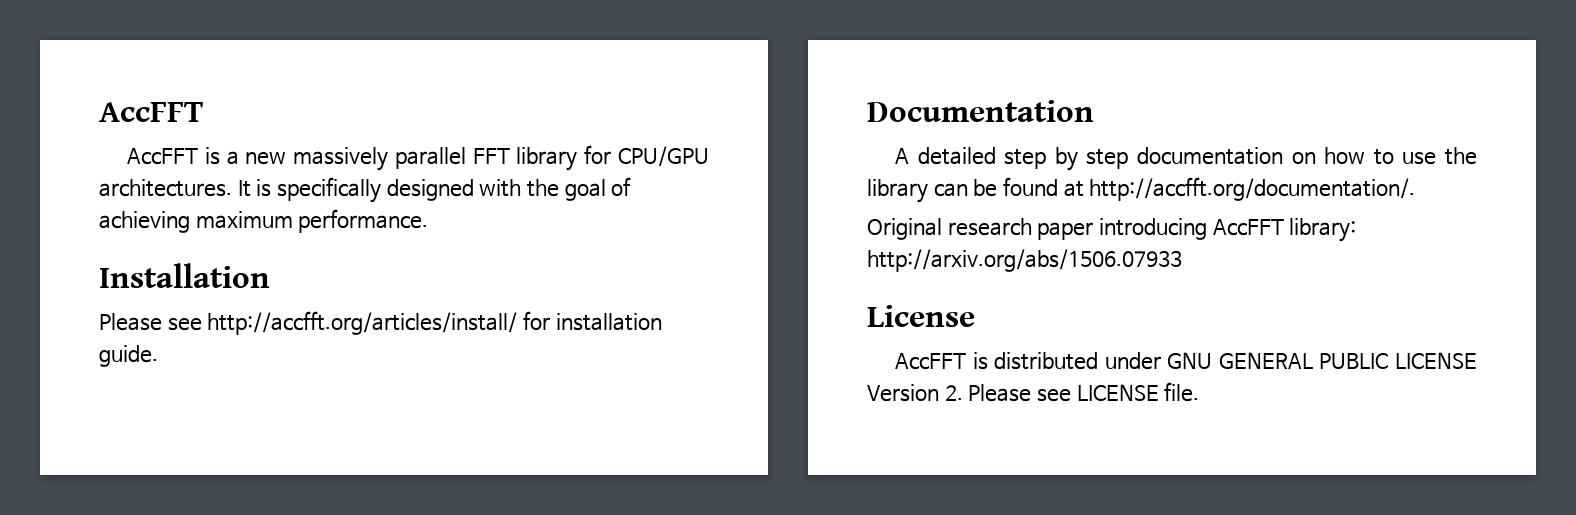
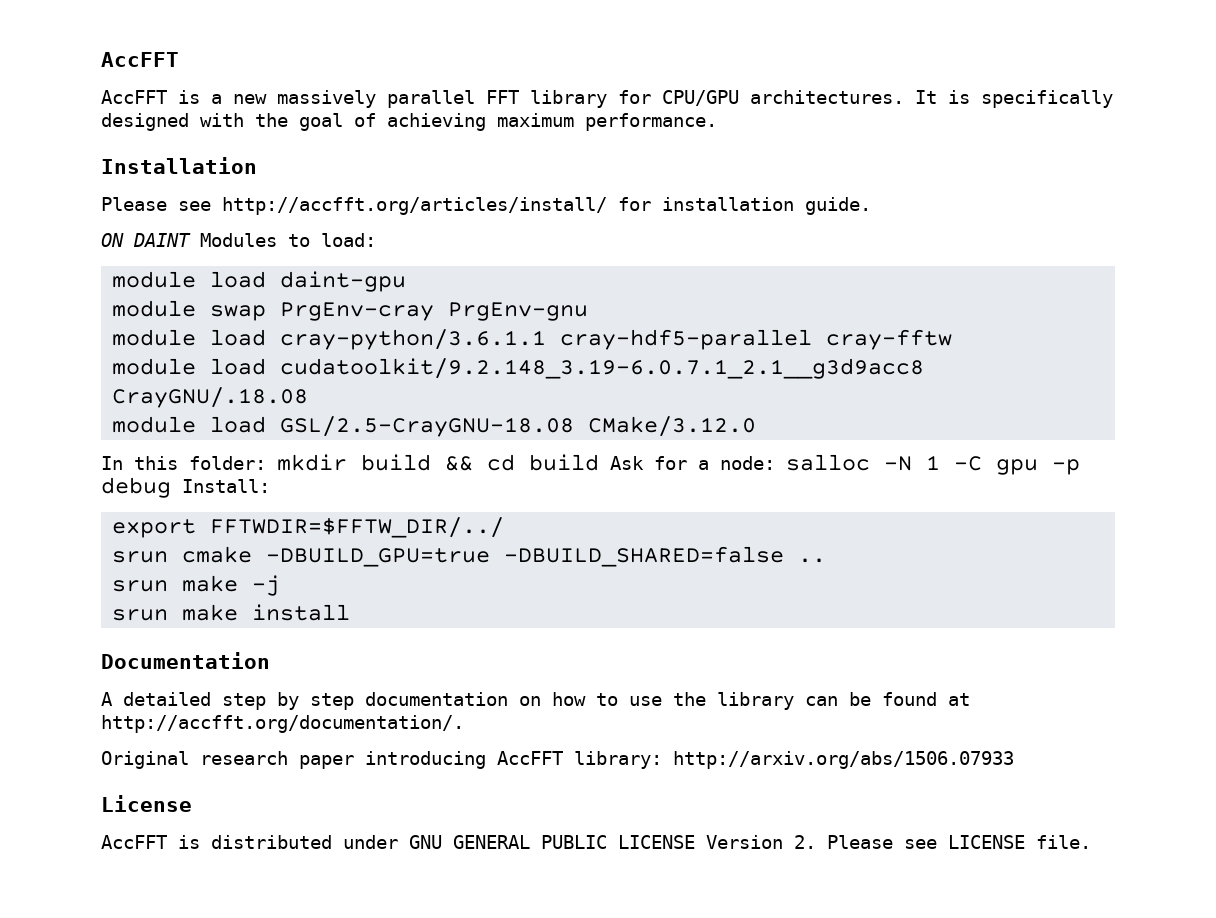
+ ON DAINT Modules to load:
+ module load daint-gpu
+ module swap PrgEnv-cray PrgEnv-gnu
+ module load cray-python/3.6.1.1 cray-hdf5-parallel cray-fftw
+ module load cudatoolkit/9.2.148_3.19-6.0.7.1_2.1__g3d9acc8 CrayGNU/.18.08
+ module load GSL/2.5-CrayGNU-18.08 CMake/3.12.0
+ In this folder: mkdir build && cd build Ask for a node: salloc -N 1 -C gpu -p debug Install:
+ export FFTWDIR=$FFTW_DIR/../
+ srun cmake -DBUILD_GPU=true -DBUILD_SHARED=false ..
+ srun make -j
+ srun make install

